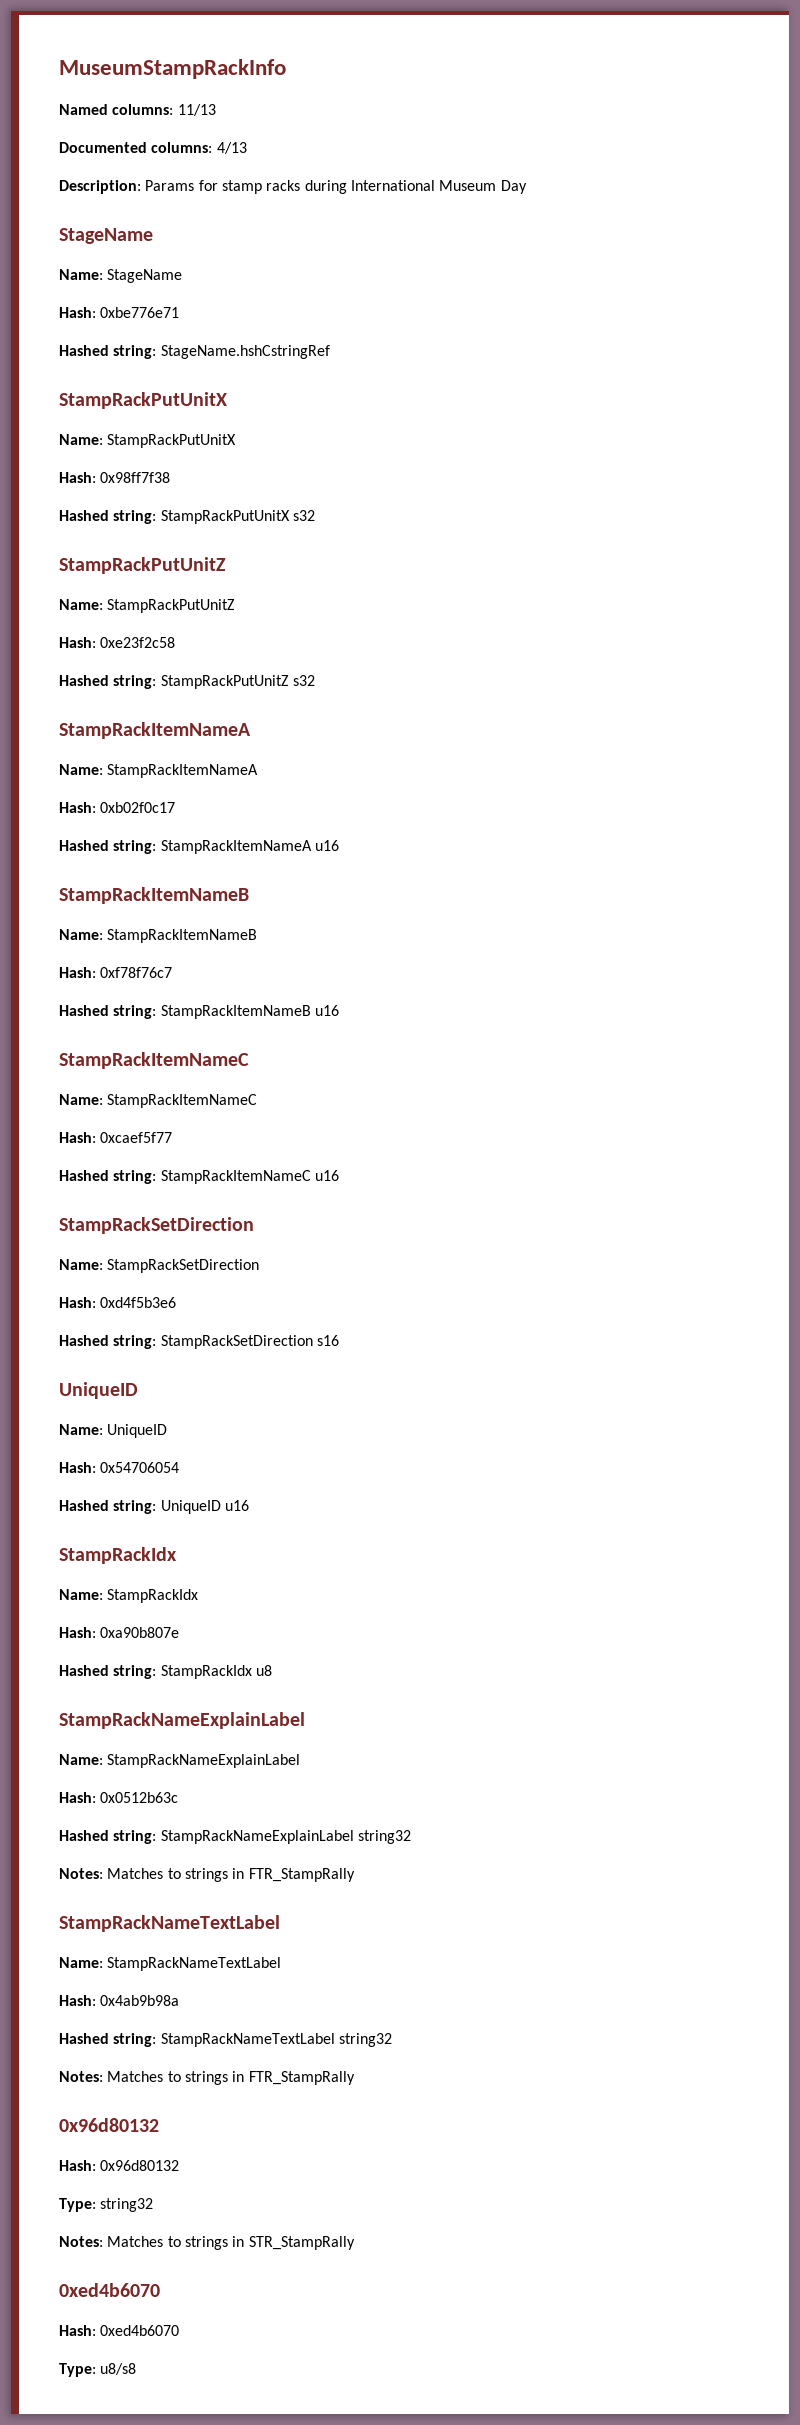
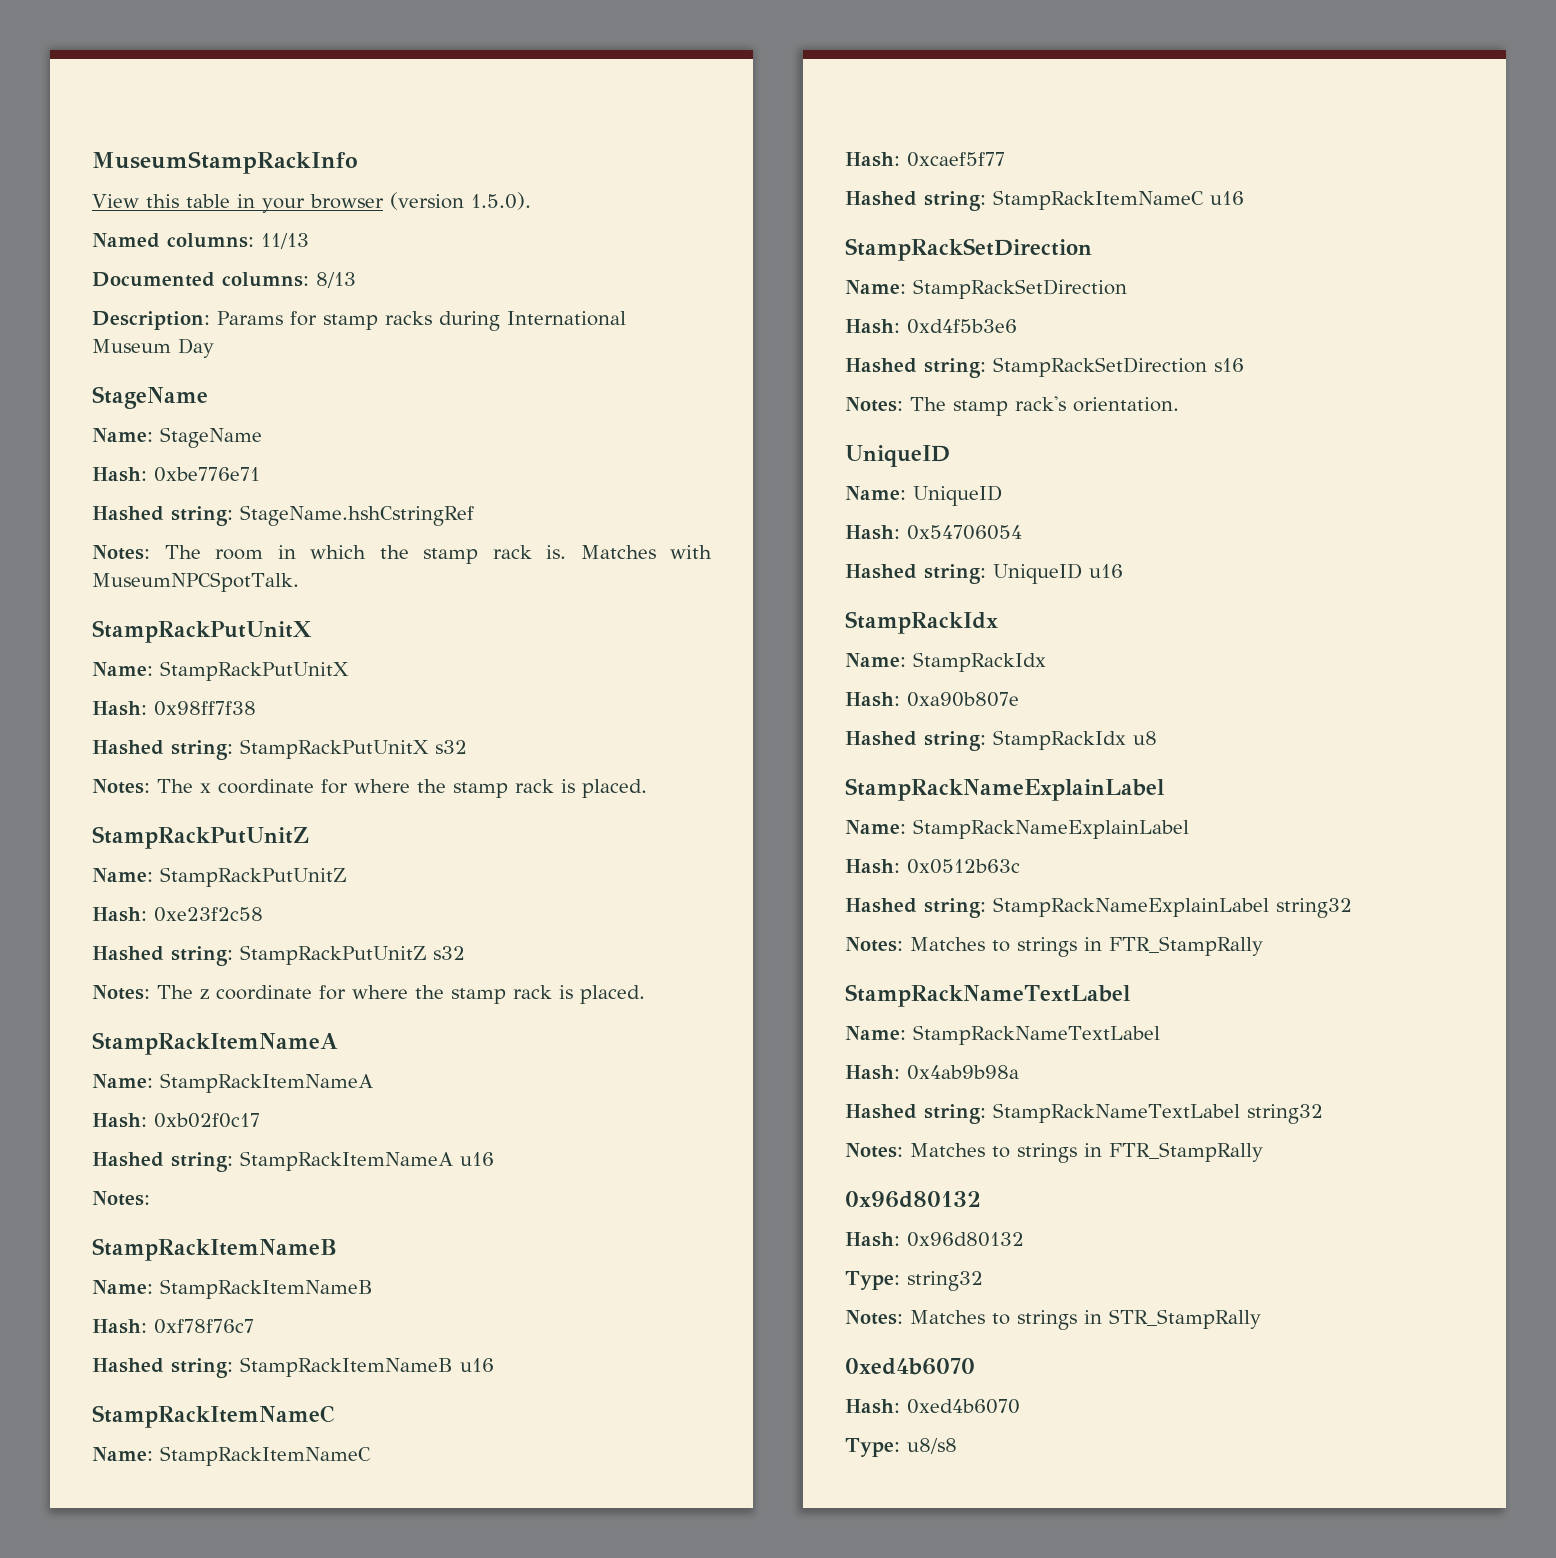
+ View this table in your browser (version 1.5.0).
- Documented columns: 4/13
+ Documented columns: 8/13
+ Notes: The room in which the stamp rack is. Matches with MuseumNPCSpotTalk.
+ Notes: The x coordinate for where the stamp rack is placed.
+ Notes: The z coordinate for where the stamp rack is placed.
  Hashed string: StampRackItemNameA u16
+ Notes:
+ Notes: The stamp rack's orientation.

